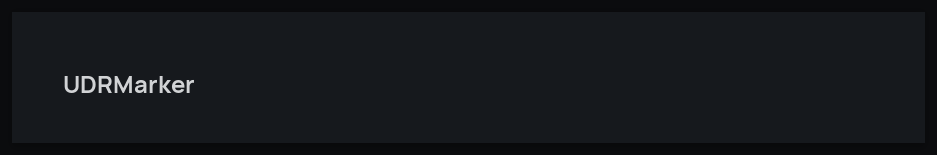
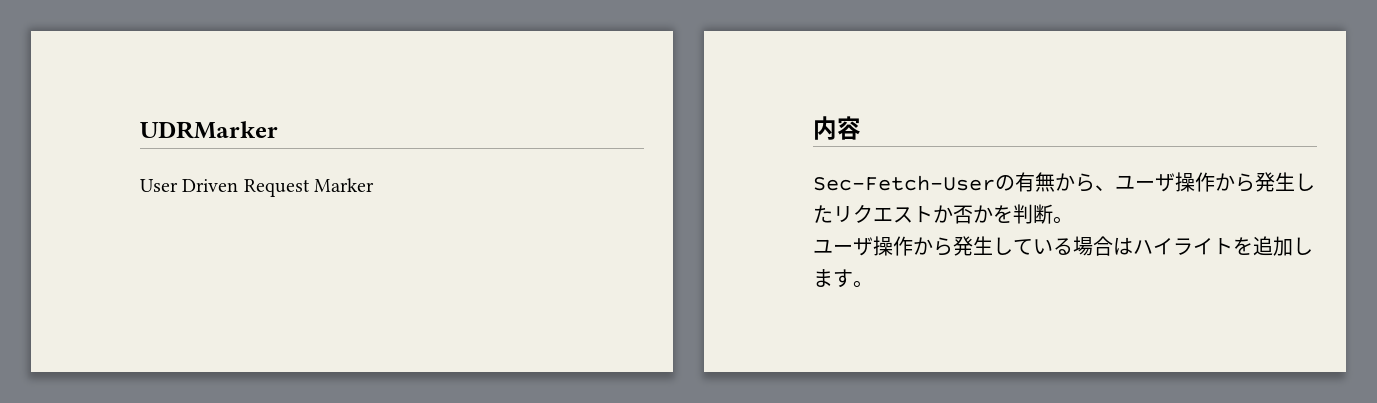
+ User Driven Request Marker
+ 内容
+ Sec-Fetch-Userの有無から、ユーザ操作から発生したリクエストか否かを判断。
+ ユーザ操作から発生している場合はハイライトを追加します。

